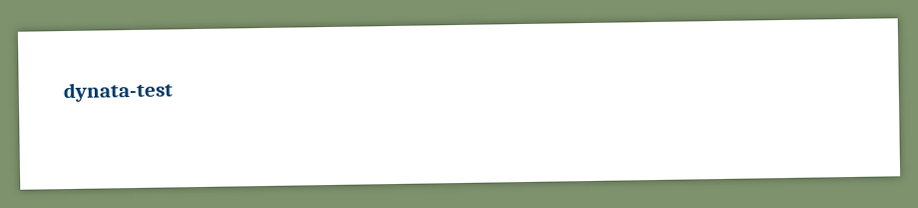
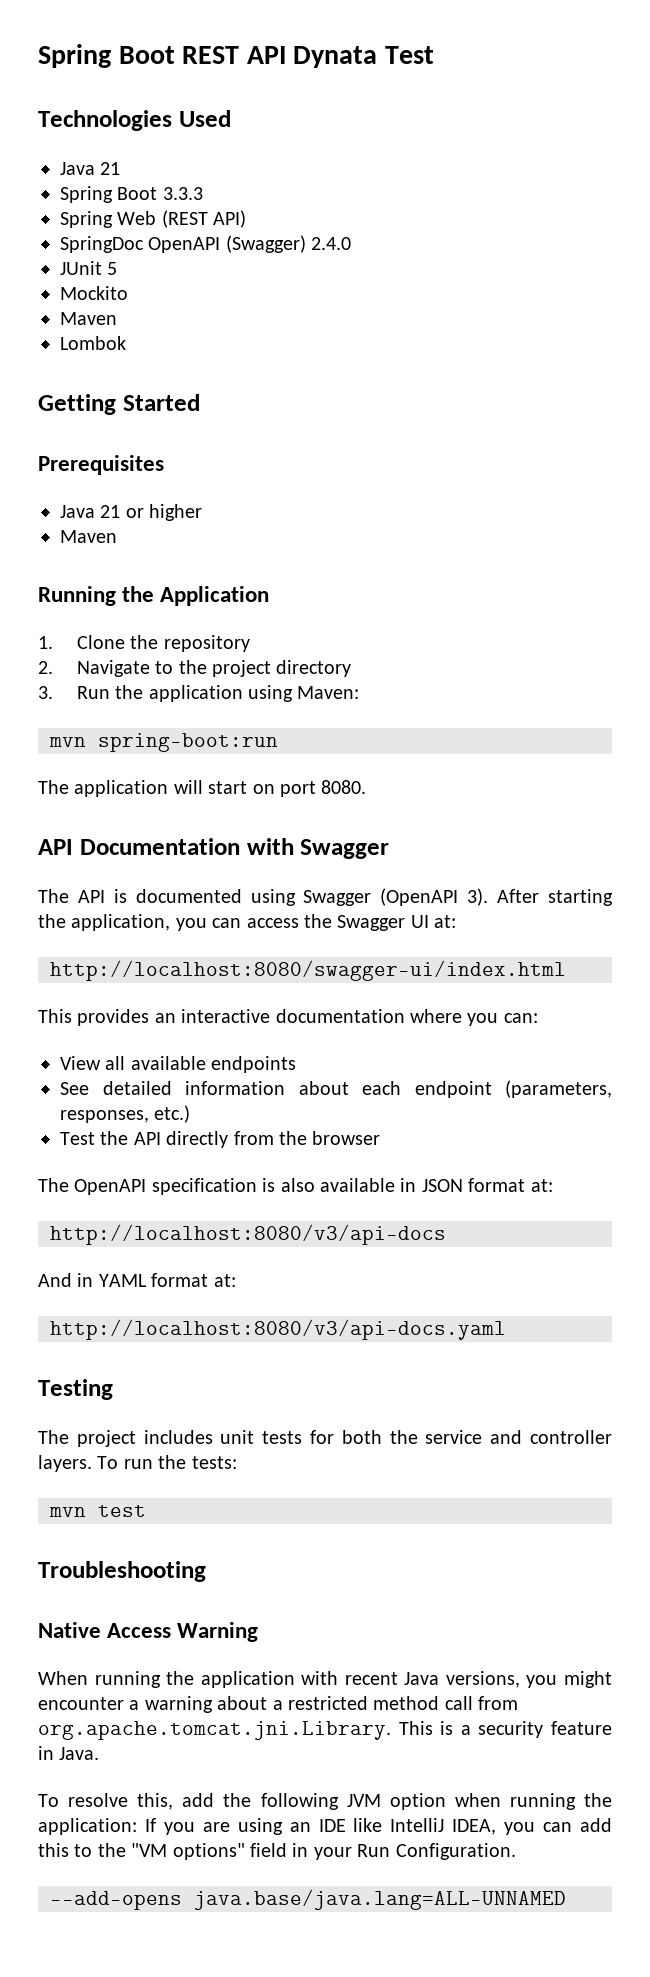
- dynata-test
+ Spring Boot REST API Dynata Test
+ Technologies Used
+ Java 21
+ Spring Boot 3.3.3
+ Spring Web (REST API)
+ SpringDoc OpenAPI (Swagger) 2.4.0
+ JUnit 5
+ Mockito
+ Maven
+ Lombok
+ Getting Started
+ Prerequisites
+ Java 21 or higher
+ Maven
+ Running the Application
+ 1. Clone the repository
+ 2. Navigate to the project directory
+ 3. Run the application using Maven:
+ mvn spring-boot:run
+ The application will start on port 8080.
+ API Documentation with Swagger
+ The API is documented using Swagger (OpenAPI 3). After starting the application, you can access the Swagger UI at:
+ http://localhost:8080/swagger-ui/index.html
+ This provides an interactive documentation where you can:
+ View all available endpoints
+ See detailed information about each endpoint (parameters, responses, etc.)
+ Test the API directly from the browser
+ The OpenAPI specification is also available in JSON format at:
+ http://localhost:8080/v3/api-docs
+ And in YAML format at:
+ http://localhost:8080/v3/api-docs.yaml
+ Testing
+ The project includes unit tests for both the service and controller layers. To run the tests:
+ mvn test
+ Troubleshooting
+ Native Access Warning
+ When running the application with recent Java versions, you might encounter a warning about a restricted method call from org.apache.tomcat.jni.Library. This is a security feature in Java.
+ To resolve this, add the following JVM option when running the application: If you are using an IDE like IntelliJ IDEA, you can add this to the "VM options" field in your Run Configuration.
+ --add-opens java.base/java.lang=ALL-UNNAMED

